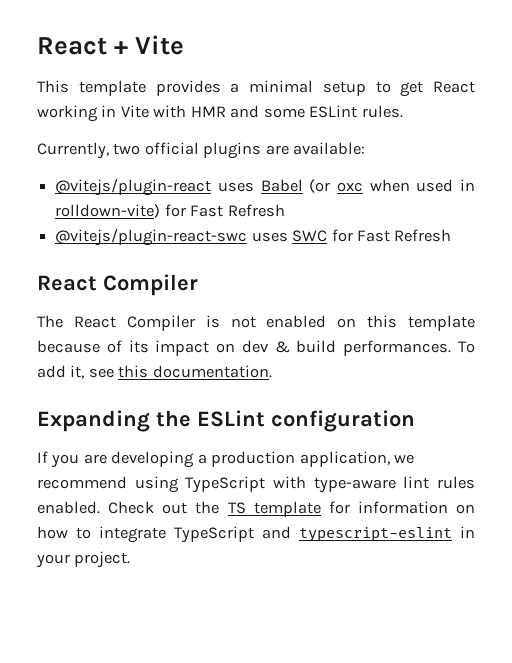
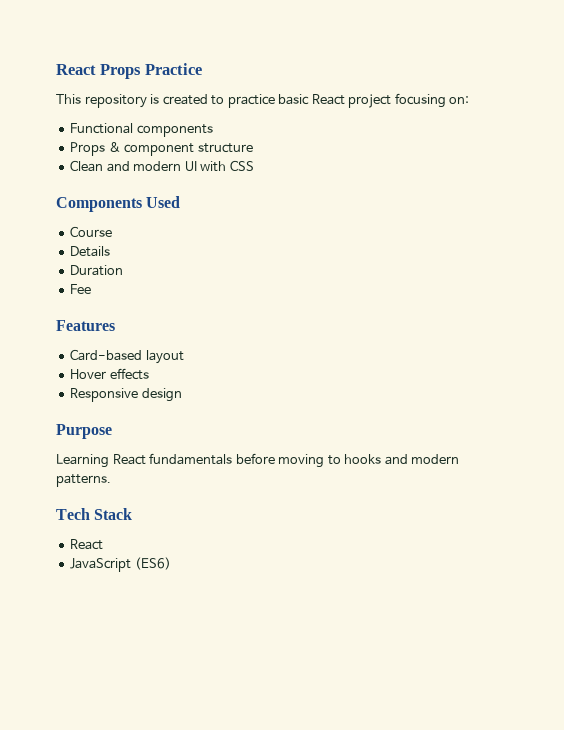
- React + Vite
+ React Props Practice
- This template provides a minimal setup to get React working in Vite with HMR and some ESLint rules.
- Currently, two official plugins are available:
- @vitejs/plugin-react uses Babel (or oxc when used in rolldown-vite) for Fast Refresh
- @vitejs/plugin-react-swc uses SWC for Fast Refresh
- React Compiler
- The React Compiler is not enabled on this template because of its impact on dev & build performances. To add it, see this documentation.
- Expanding the ESLint configuration
- If you are developing a production application, we recommend using TypeScript with type-aware lint rules enabled. Check out the TS template for information on how to integrate TypeScript and typescript-eslint in your project.
+ This repository is created to practice basic React project focusing on:
+ Functional components
+ Props & component structure
+ Clean and modern UI with CSS
+ Components Used
+ Course
+ Details
+ Duration
+ Fee
+ Features
+ Card-based layout
+ Hover effects
+ Responsive design
+ Purpose
+ Learning React fundamentals before moving to hooks and modern patterns.
+ Tech Stack
+ React
+ JavaScript (ES6)

